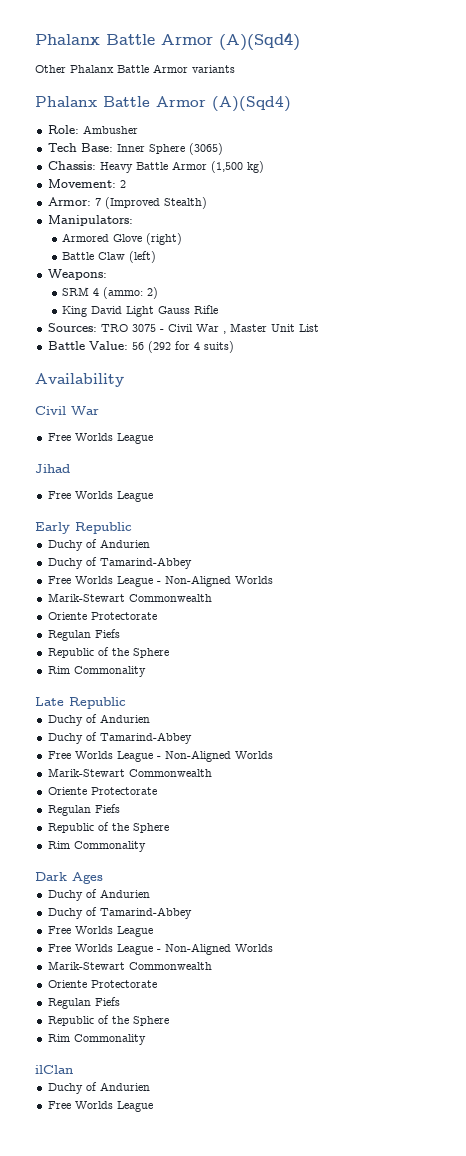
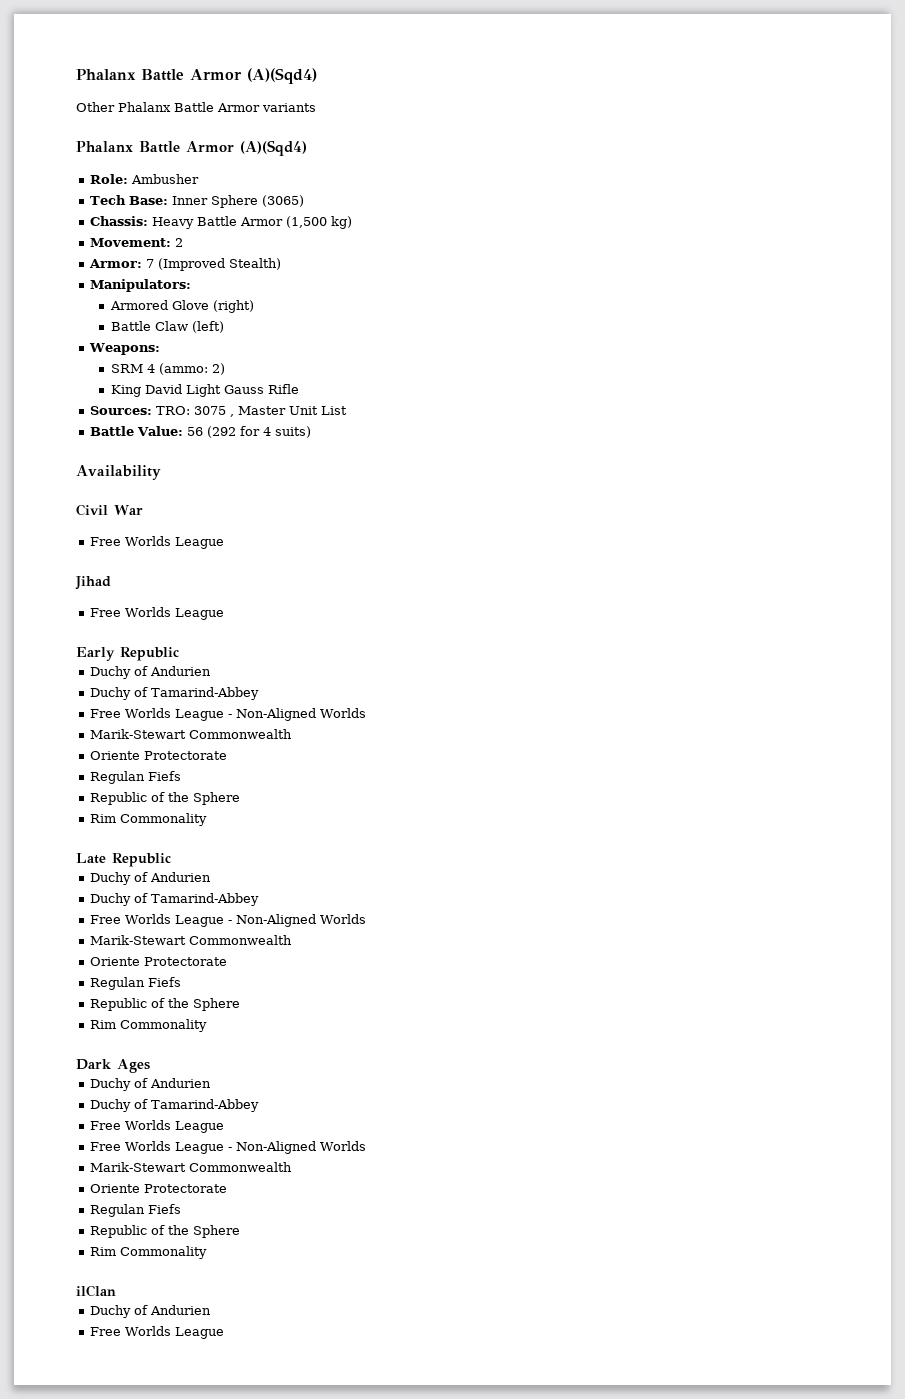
- Sources: TRO 3075 - Civil War , Master Unit List
+ Sources: TRO: 3075 , Master Unit List

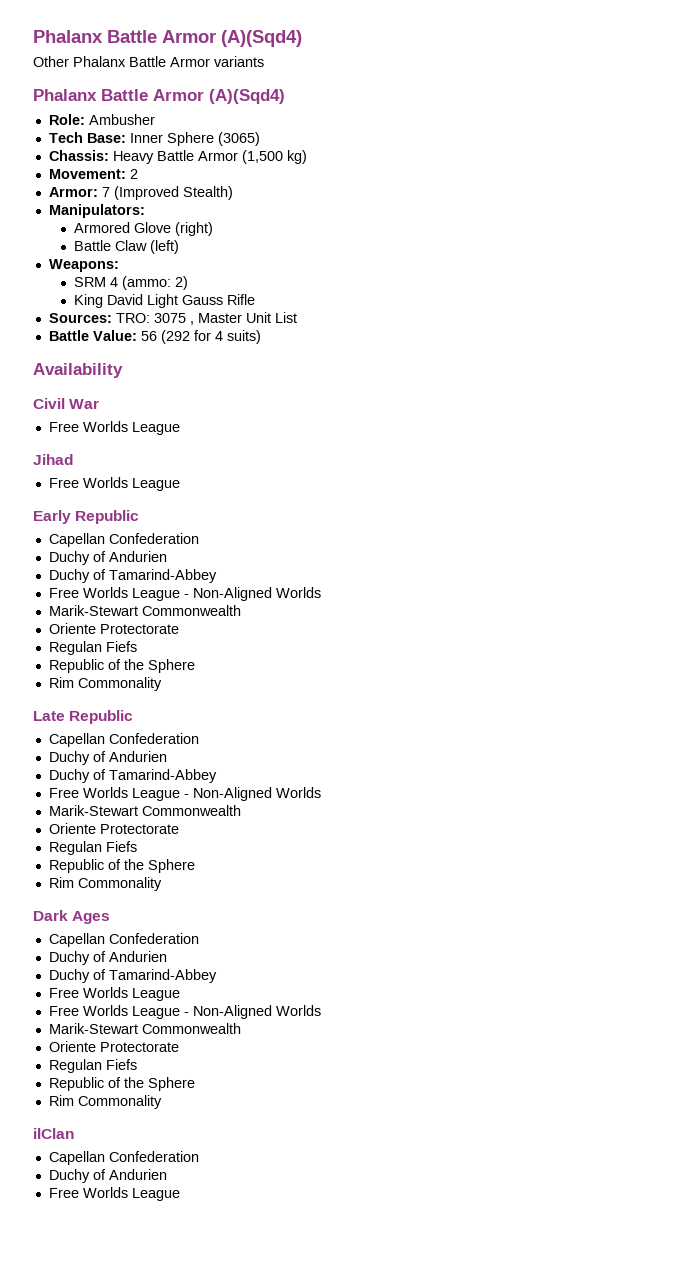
  Early Republic
+ Capellan Confederation
  Late Republic
+ Capellan Confederation
  Dark Ages
+ Capellan Confederation
  ilClan
+ Capellan Confederation

